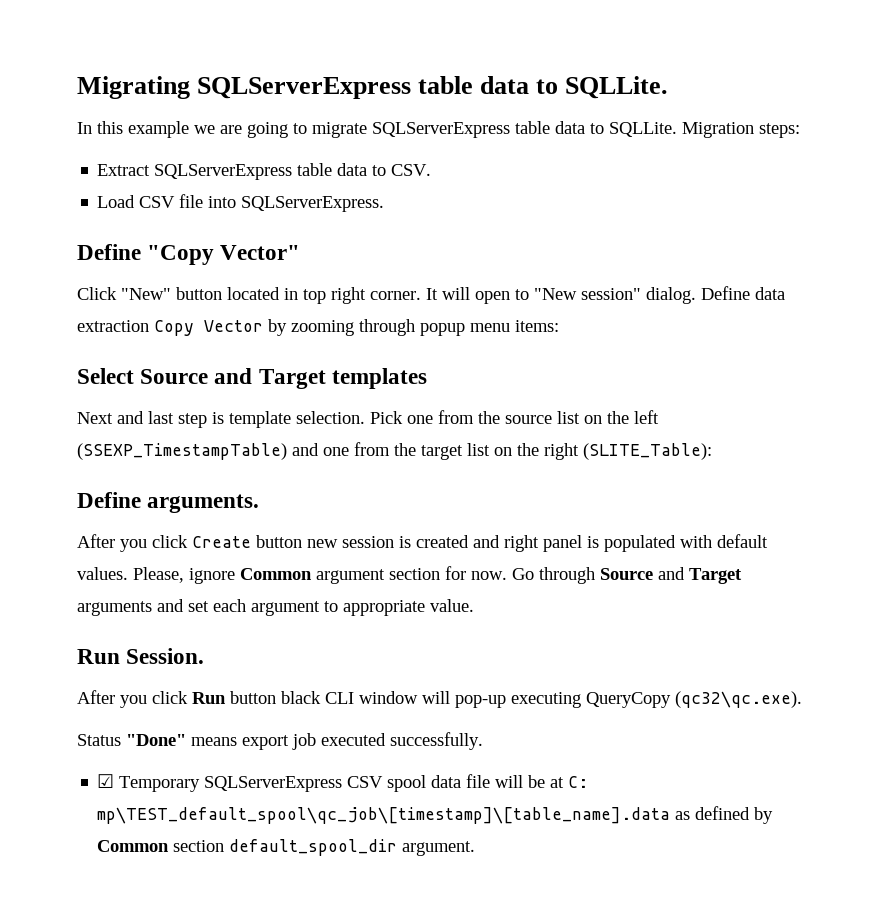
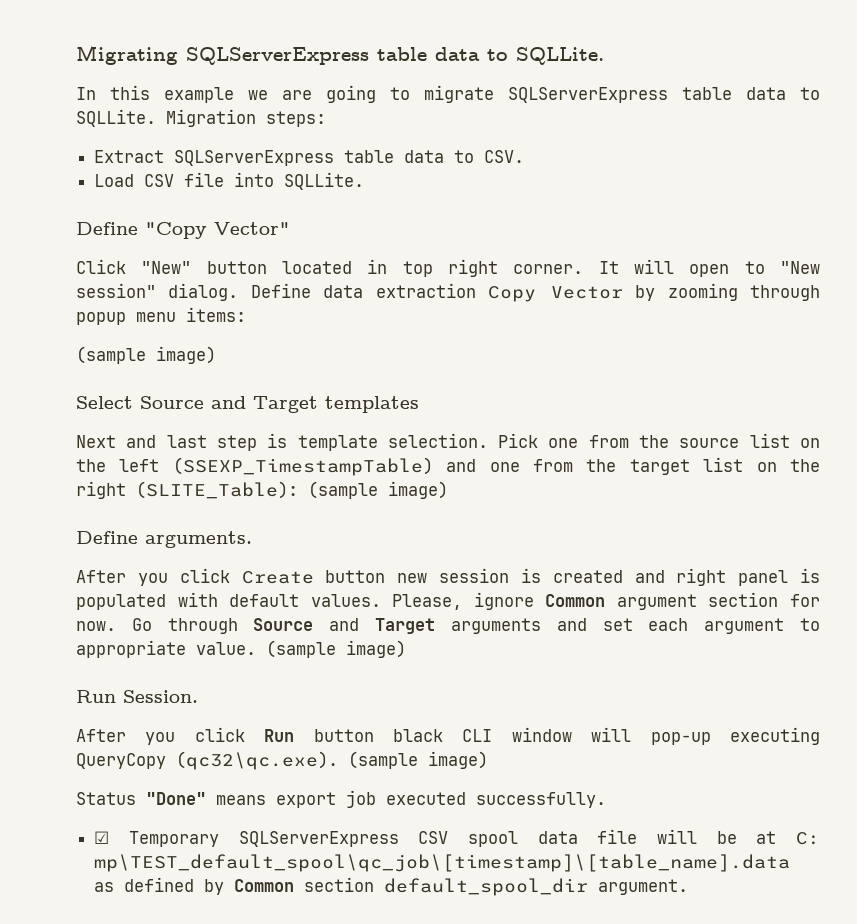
- Load CSV file into SQLServerExpress.
+ Load CSV file into SQLLite.
  Define data extraction Copy Vector by zooming through popup menu items:
+ (sample image)
- Pick one from the source list on the left (SSEXP_TimestampTable) and one from the target list on the right (SLITE_Table):
+ Pick one from the source list on the left (SSEXP_TimestampTable) and one from the target list on the right (SLITE_Table): (sample image)
- Go through Source and Target arguments and set each argument to appropriate value.
+ Go through Source and Target arguments and set each argument to appropriate value. (sample image)
- After you click Run button black CLI window will pop-up executing QueryCopy (qc32\qc.exe).
+ After you click Run button black CLI window will pop-up executing QueryCopy (qc32\qc.exe). (sample image)

